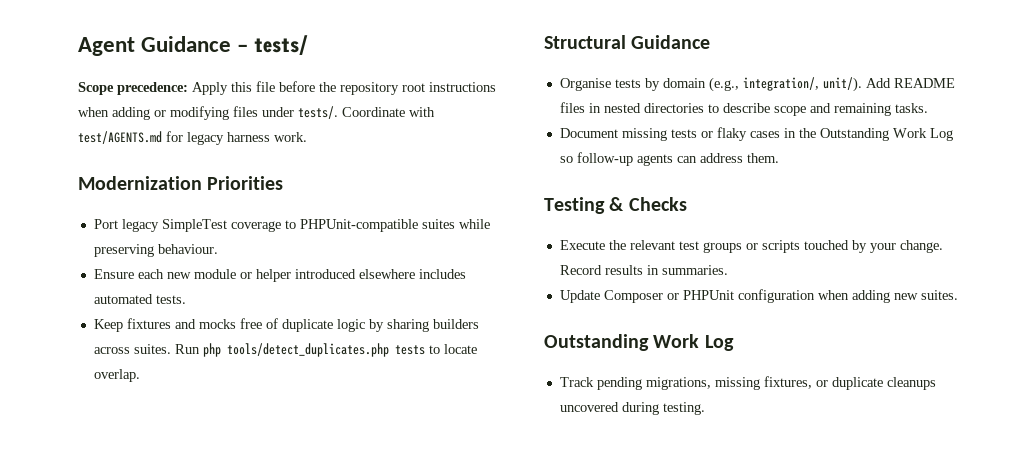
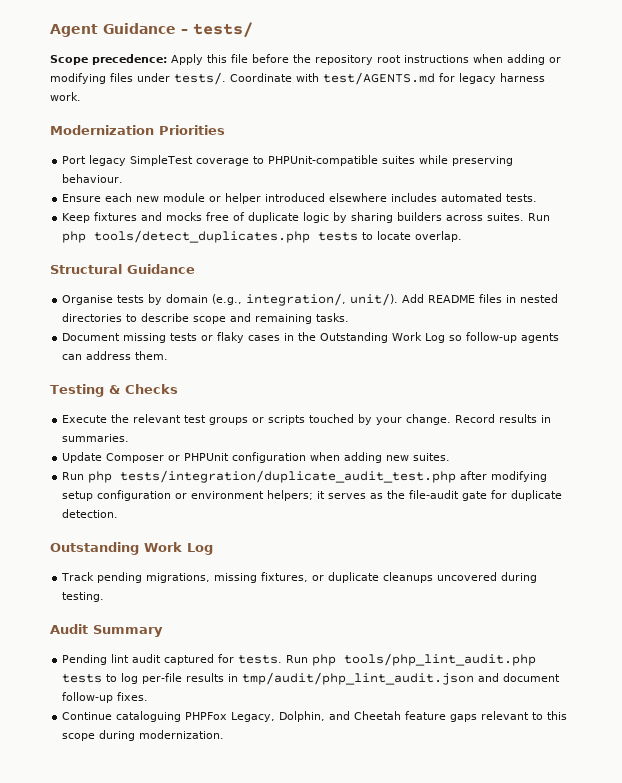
+ Run php tests/integration/duplicate_audit_test.php after modifying setup configuration or environment helpers; it serves as the file-audit gate for duplicate detection.
+ Audit Summary
+ Pending lint audit captured for tests. Run php tools/php_lint_audit.php tests to log per-file results in tmp/audit/php_lint_audit.json and document follow-up fixes.
+ Continue cataloguing PHPFox Legacy, Dolphin, and Cheetah feature gaps relevant to this scope during modernization.

